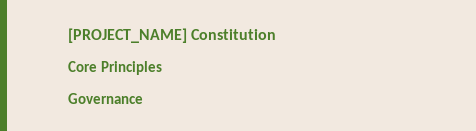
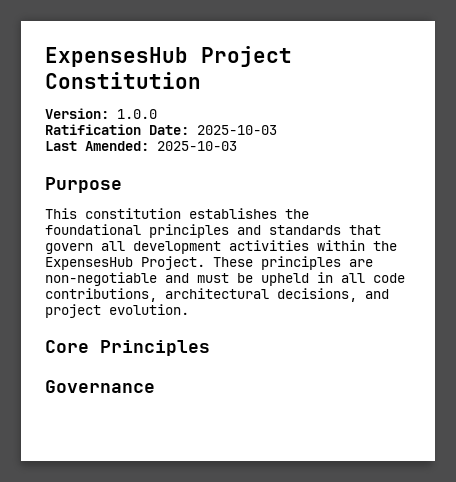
- [PROJECT_NAME] Constitution
+ ExpensesHub Project Constitution
+ Version: 1.0.0
+ Ratification Date: 2025-10-03
+ Last Amended: 2025-10-03
+ Purpose
+ This constitution establishes the foundational principles and standards that govern all development activities within the ExpensesHub Project. These principles are non-negotiable and must be upheld in all code contributions, architectural decisions, and project evolution.

